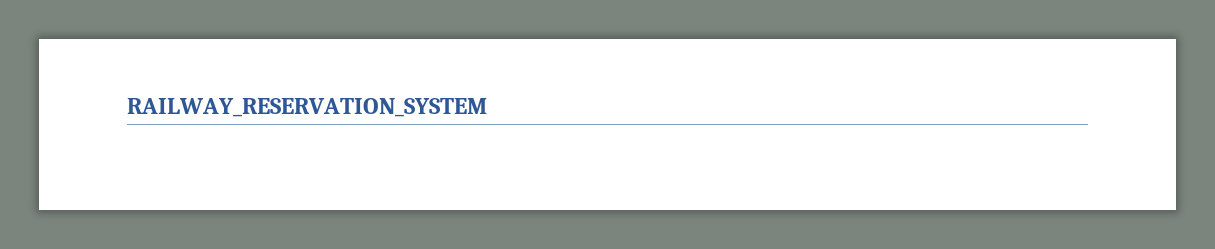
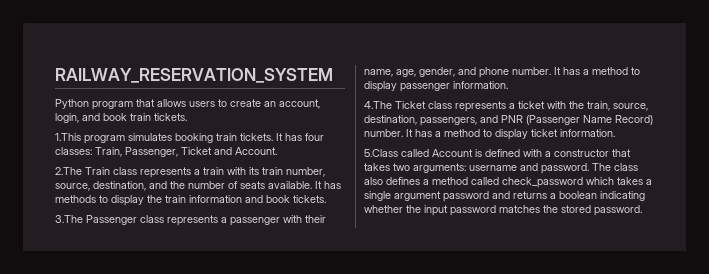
+ Python program that allows users to create an account, login, and book train tickets.
+ 1.This program simulates booking train tickets. It has four classes: Train, Passenger, Ticket and Account.
+ 2.The Train class represents a train with its train number, source, destination, and the number of seats available. It has methods to display the train information and book tickets.
+ 3.The Passenger class represents a passenger with their name, age, gender, and phone number. It has a method to display passenger information.
+ 4.The Ticket class represents a ticket with the train, source, destination, passengers, and PNR (Passenger Name Record) number. It has a method to display ticket information.
+ 5.Class called Account is defined with a constructor that takes two arguments: username and password. The class also defines a method called check_password which takes a single argument password and returns a boolean indicating whether the input password matches the stored password.

